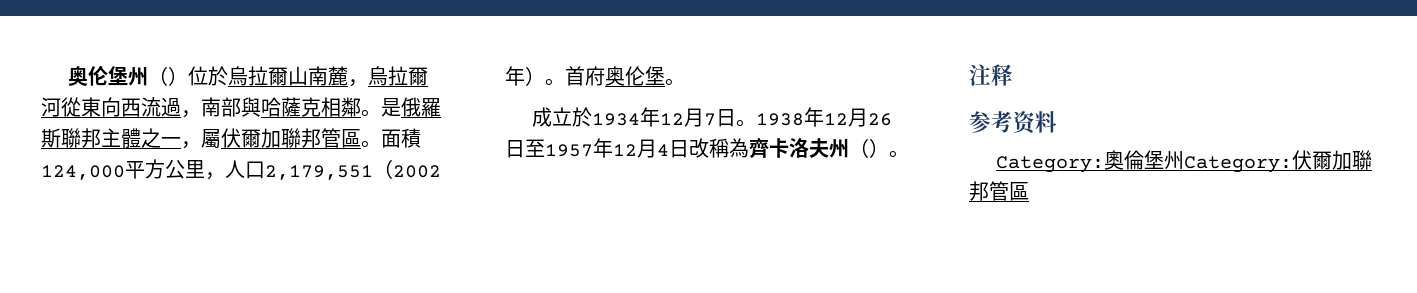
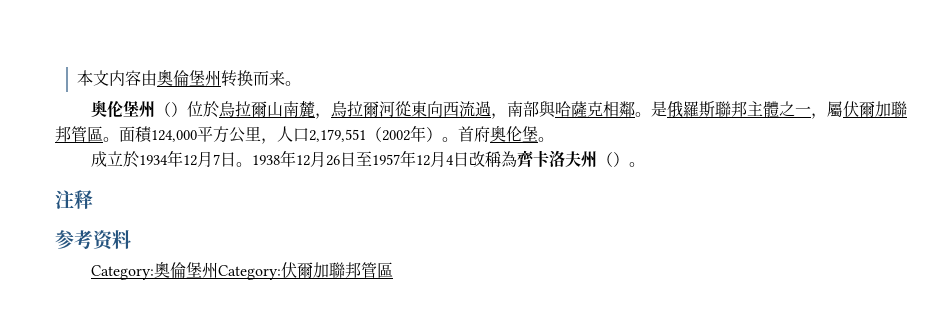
+ 本文内容由奧倫堡州转换而来。

